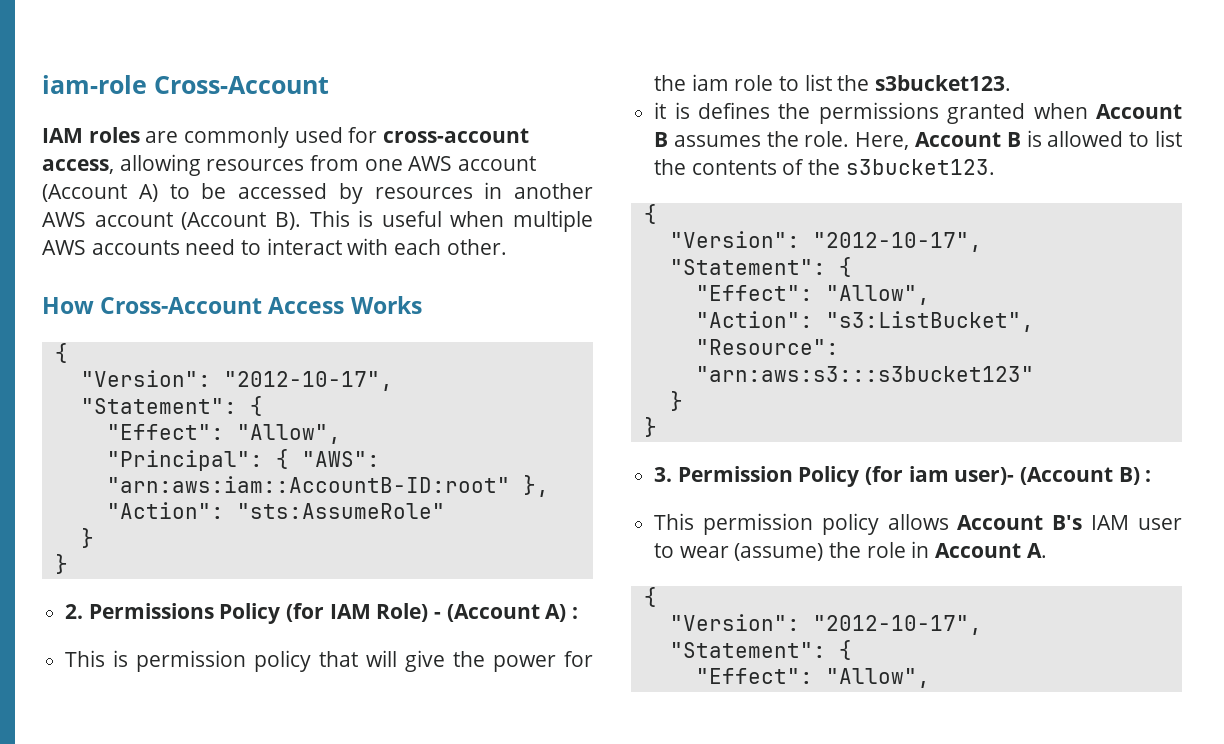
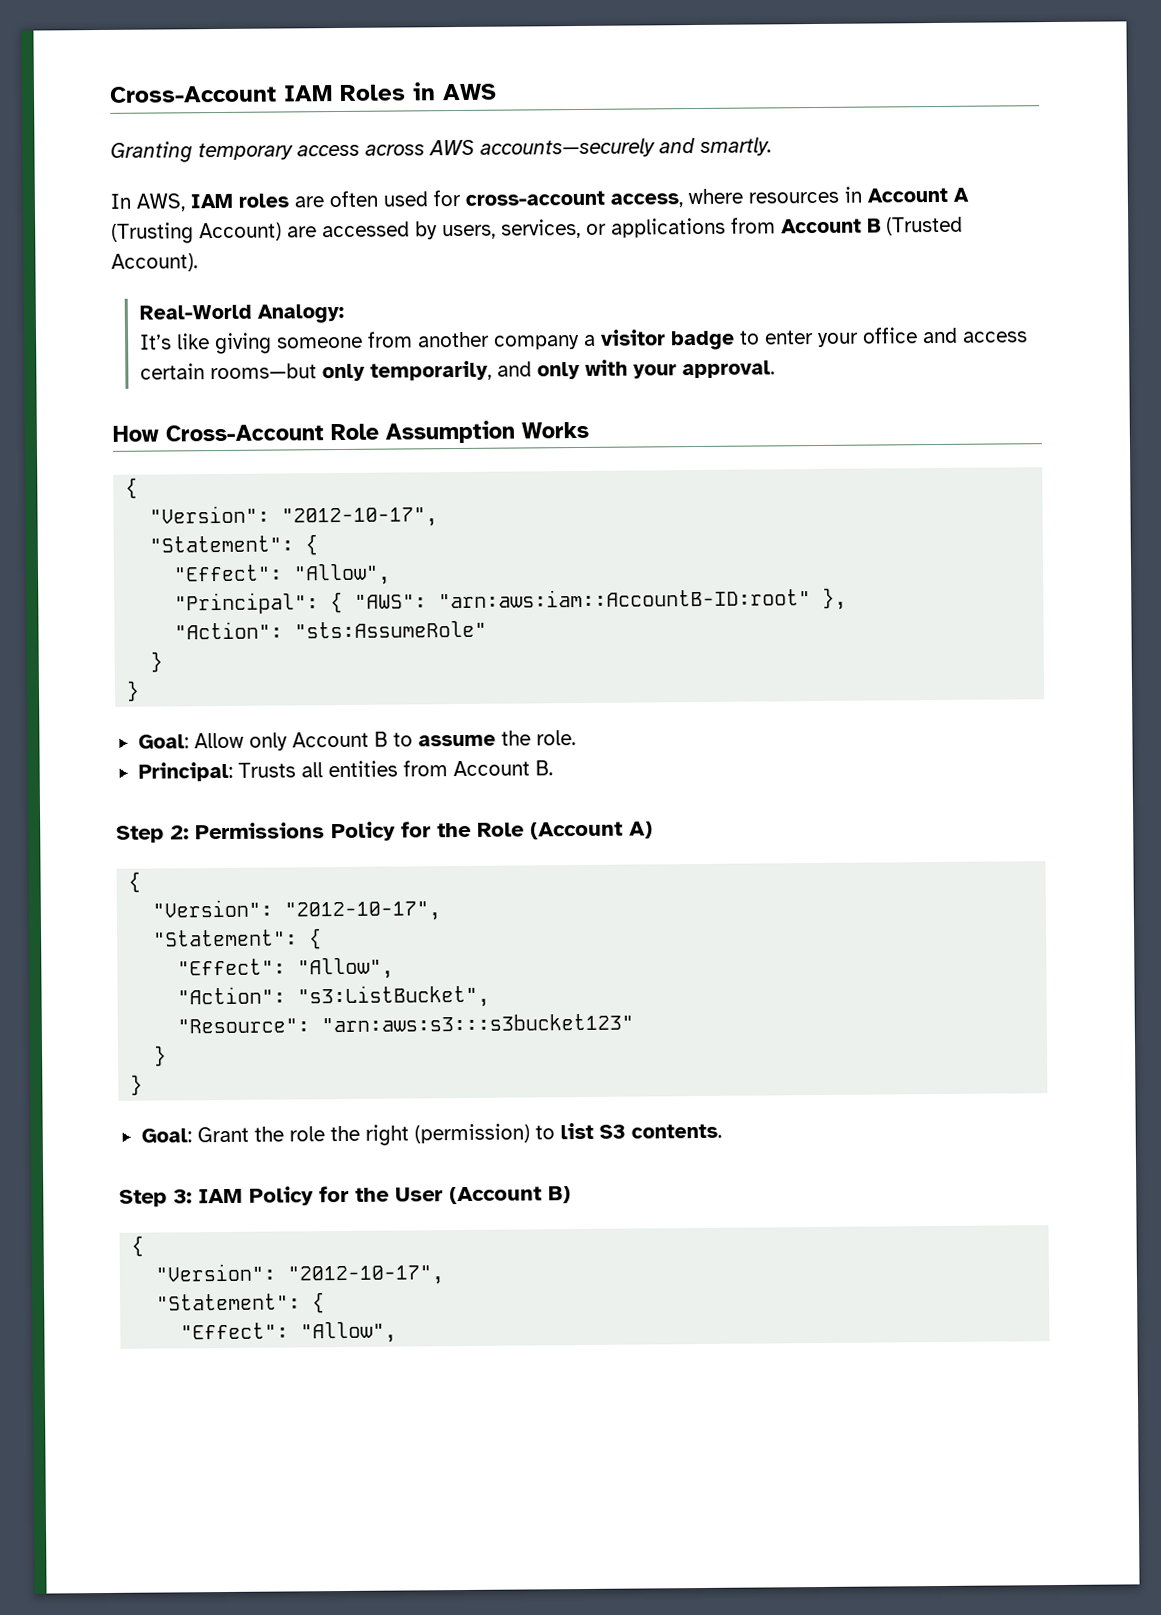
- iam-role Cross-Account
- IAM roles are commonly used for cross-account access, allowing resources from one AWS account (Account A) to be accessed by resources in another AWS account (Account B). This is useful when multiple AWS accounts need to interact with each other.
+ Cross-Account IAM Roles in AWS
+ Granting temporary access across AWS accounts—securely and smartly.
+ In AWS, IAM roles are often used for cross-account access, where resources in Account A (Trusting Account) are accessed by users, services, or applications from Account B (Trusted Account).
+ Real-World Analogy:
+ It’s like giving someone from another company a visitor badge to enter your office and access certain rooms—but only temporarily, and only with your approval.
- How Cross-Account Access Works
+ How Cross-Account Role Assumption Works
- 2. Permissions Policy (for IAM Role) - (Account A) :
- This is permission policy that will give the power for the iam role to list the s3bucket123.
- it is defines the permissions granted when Account B assumes the role. Here, Account B is allowed to list the contents of the s3bucket123.
+ Goal: Allow only Account B to assume the role.
+ Principal: Trusts all entities from Account B.
+ Step 2: Permissions Policy for the Role (Account A)
- 3. Permission Policy (for iam user)- (Account B) :
- This permission policy allows Account B's IAM user to wear (assume) the role in Account A.
+ Goal: Grant the role the right (permission) to list S3 contents.
+ Step 3: IAM Policy for the User (Account B)

